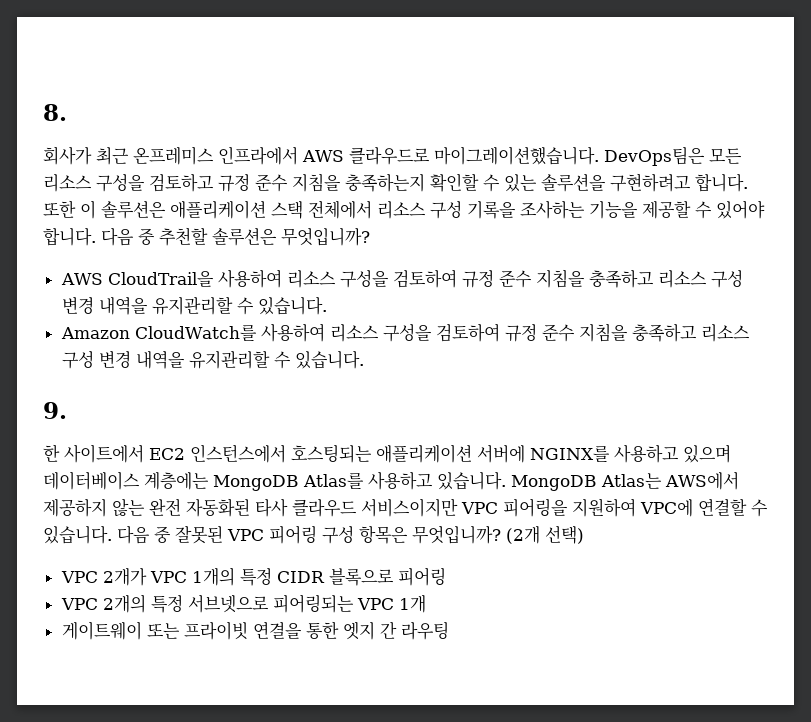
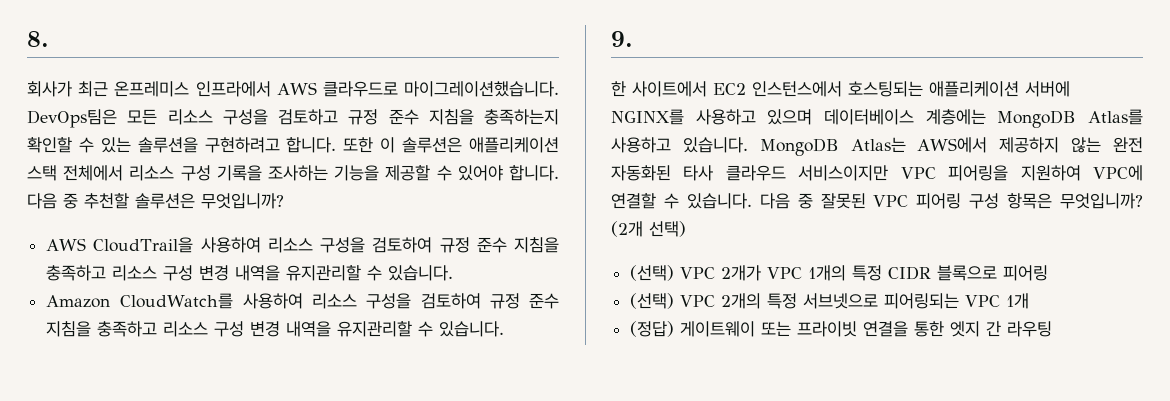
- VPC 2개가 VPC 1개의 특정 CIDR 블록으로 피어링
+ (선택) VPC 2개가 VPC 1개의 특정 CIDR 블록으로 피어링
- VPC 2개의 특정 서브넷으로 피어링되는 VPC 1개
+ (선택) VPC 2개의 특정 서브넷으로 피어링되는 VPC 1개
- 게이트웨이 또는 프라이빗 연결을 통한 엣지 간 라우팅
+ (정답) 게이트웨이 또는 프라이빗 연결을 통한 엣지 간 라우팅

